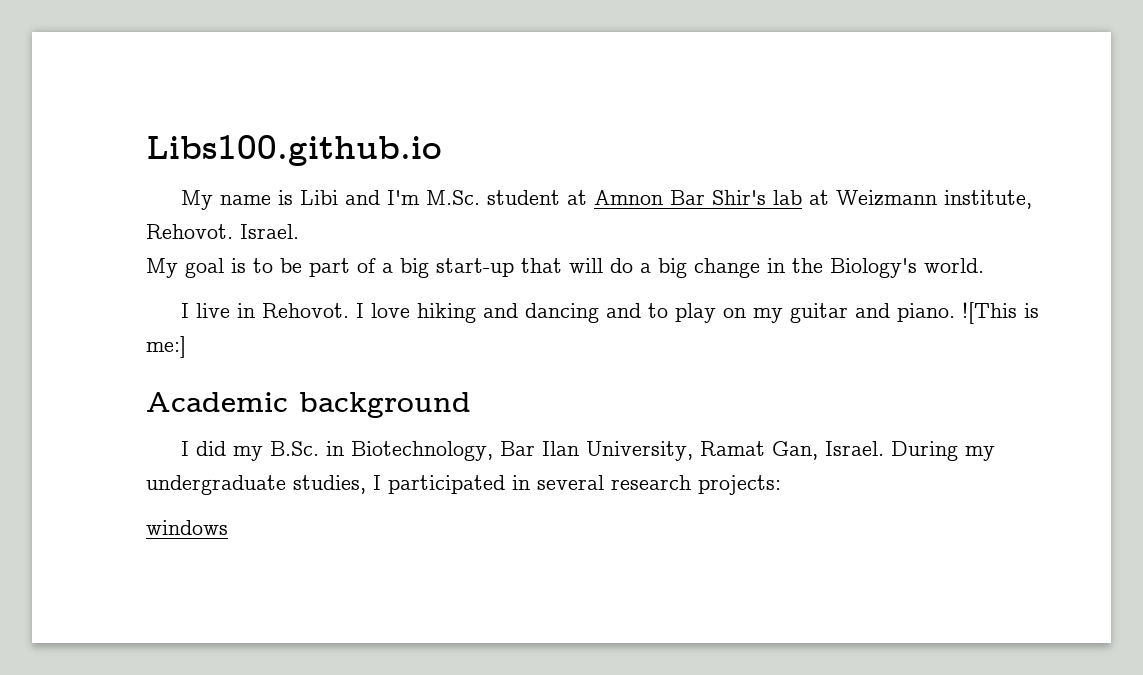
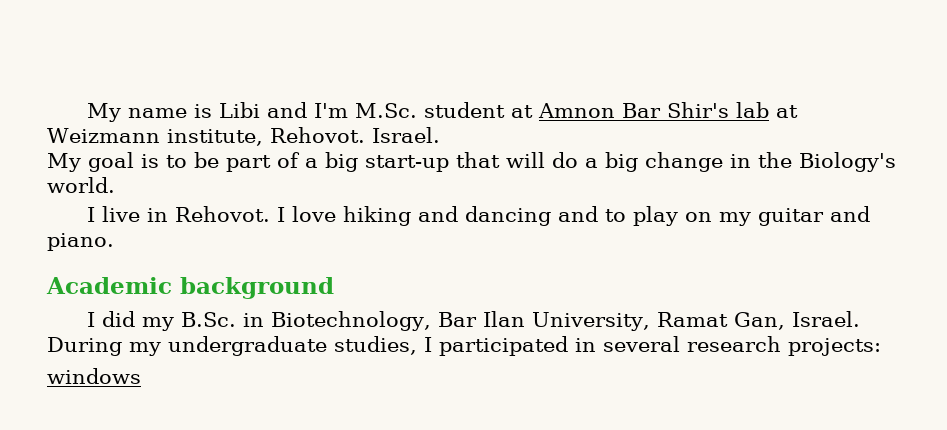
- Libs100.github.io
- ![This is me:]

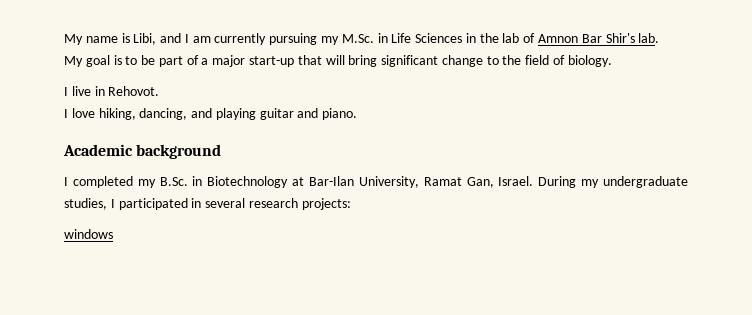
- My name is Libi and I'm M.Sc. student at Amnon Bar Shir's lab at Weizmann institute, Rehovot. Israel.
+ My name is Libi, and I am currently pursuing my M.Sc. in Life Sciences in the lab of Amnon Bar Shir's lab.
- My goal is to be part of a big start-up that will do a big change in the Biology's world.
+ My goal is to be part of a major start-up that will bring significant change to the field of biology.
- I live in Rehovot. I love hiking and dancing and to play on my guitar and piano.
+ I live in Rehovot.
+ I love hiking, dancing, and playing guitar and piano.
- I did my B.Sc. in Biotechnology, Bar Ilan University, Ramat Gan, Israel.
+ I completed my B.Sc. in Biotechnology at Bar-Ilan University, Ramat Gan, Israel.

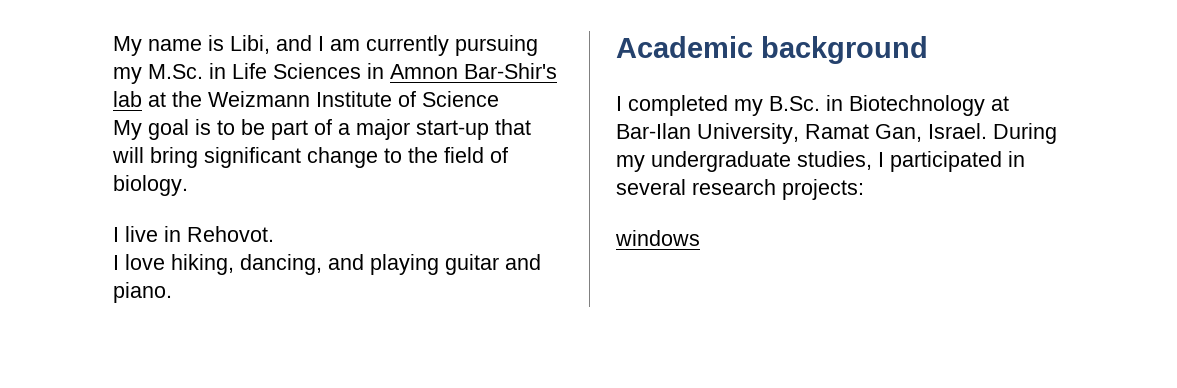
- My name is Libi, and I am currently pursuing my M.Sc. in Life Sciences in the lab of Amnon Bar Shir's lab.
+ My name is Libi, and I am currently pursuing my M.Sc. in Life Sciences in Amnon Bar-Shir's lab at the Weizmann Institute of Science

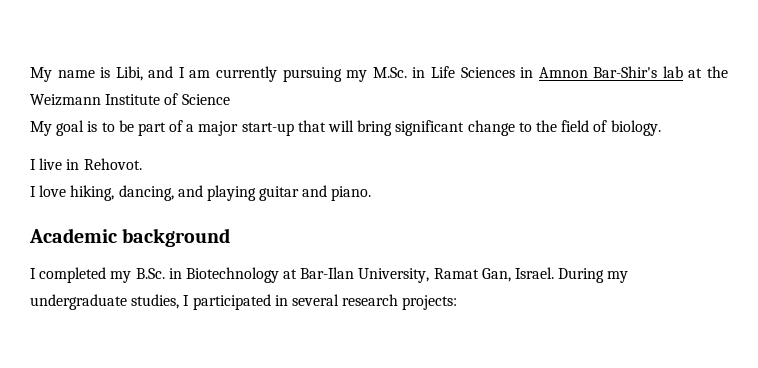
- windows

